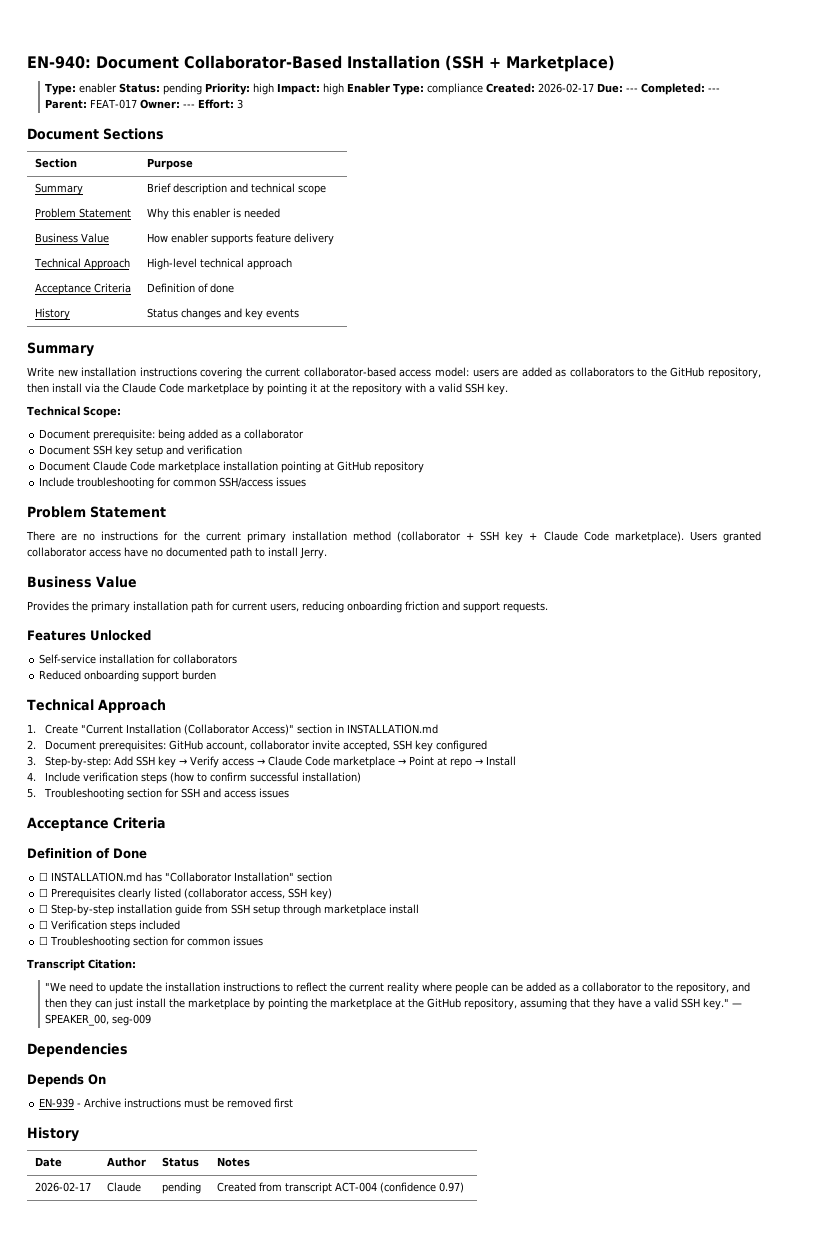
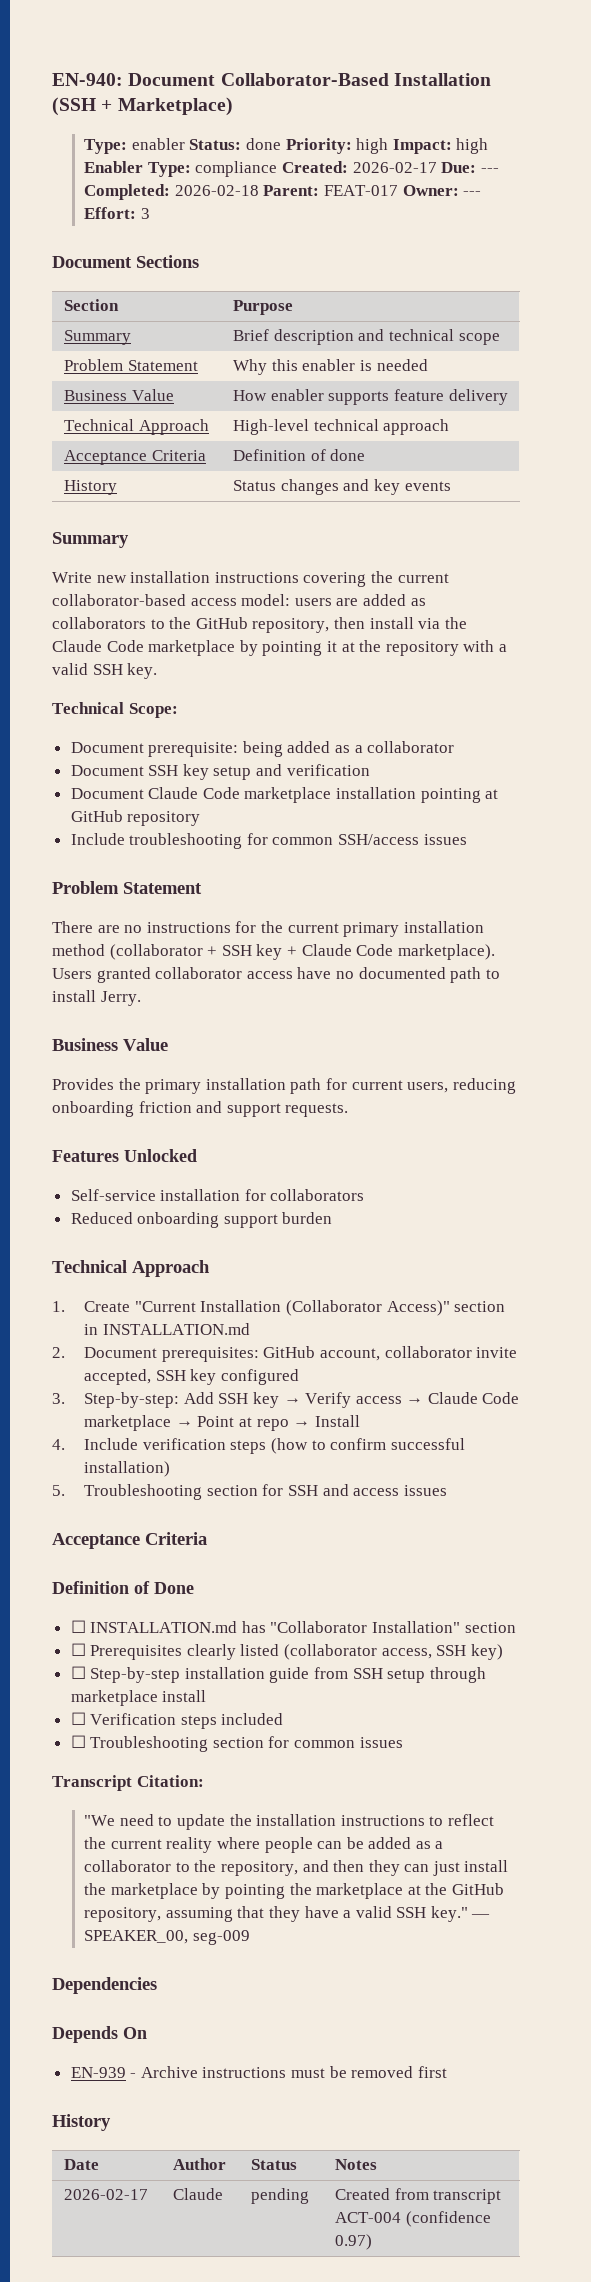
- Type: enabler Status: pending Priority: high Impact: high Enabler Type: compliance Created: 2026-02-17 Due: --- Completed: --- Parent: FEAT-017 Owner: --- Effort: 3
+ Type: enabler Status: done Priority: high Impact: high Enabler Type: compliance Created: 2026-02-17 Due: --- Completed: 2026-02-18 Parent: FEAT-017 Owner: --- Effort: 3

